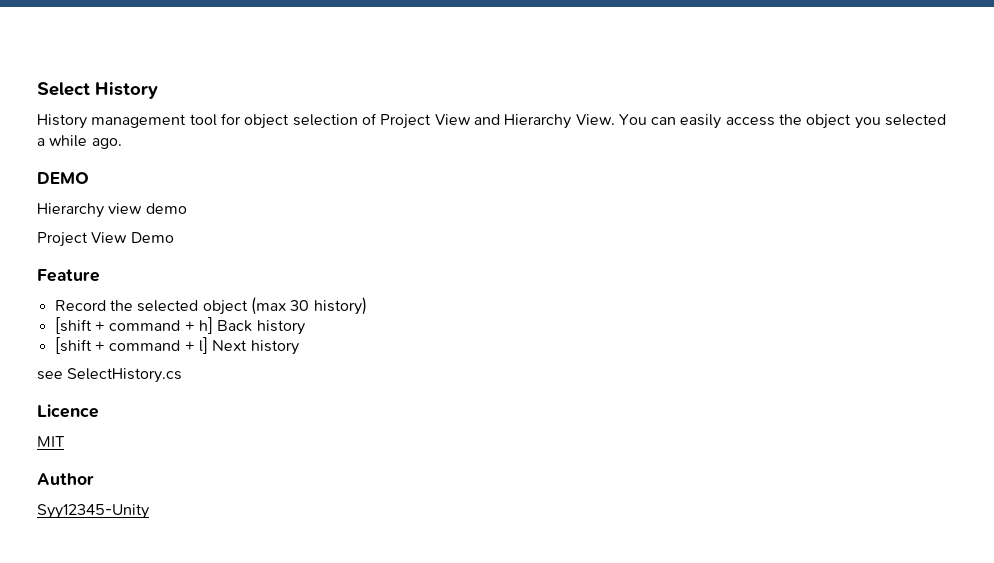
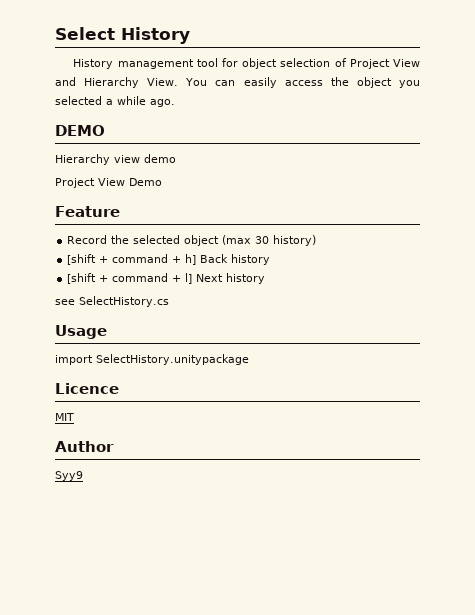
+ Usage
+ import SelectHistory.unitypackage
- Syy12345-Unity
+ Syy9

